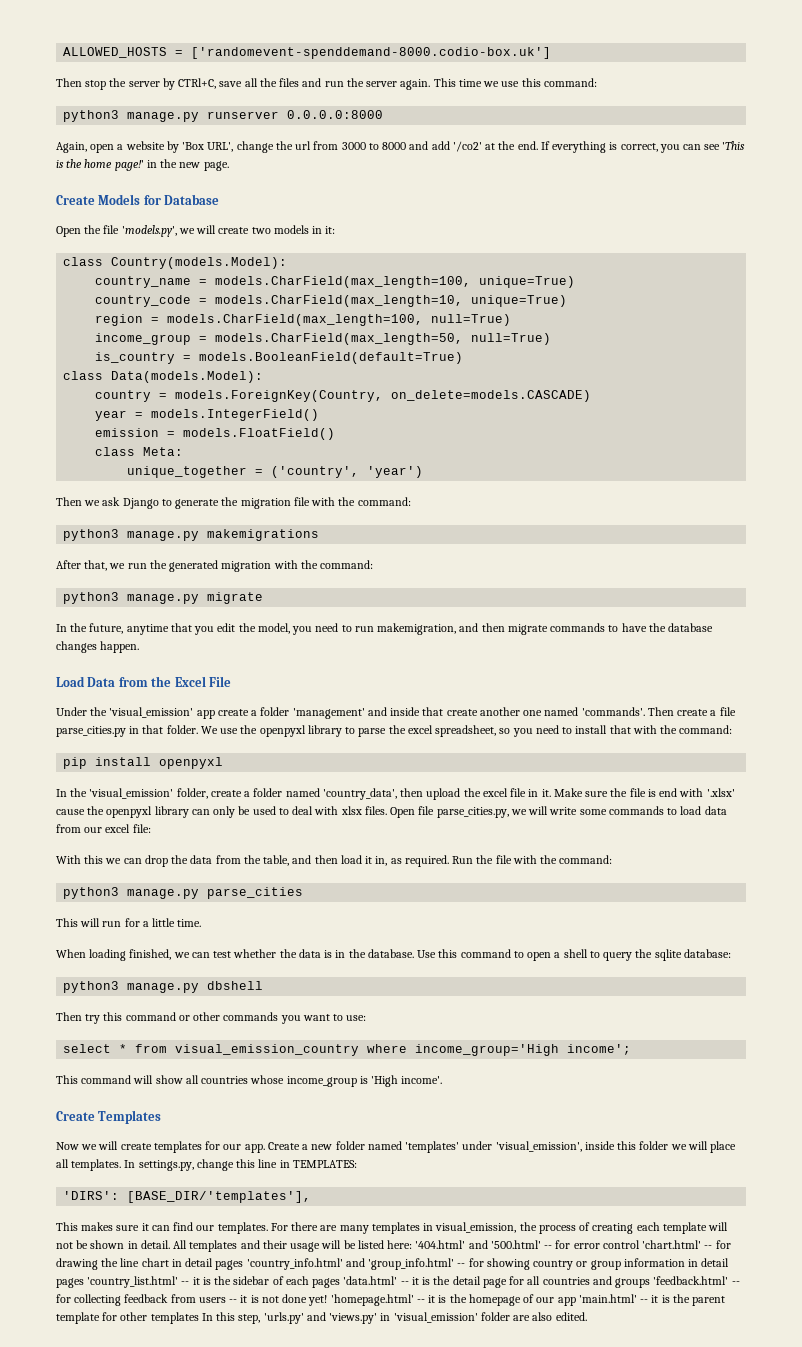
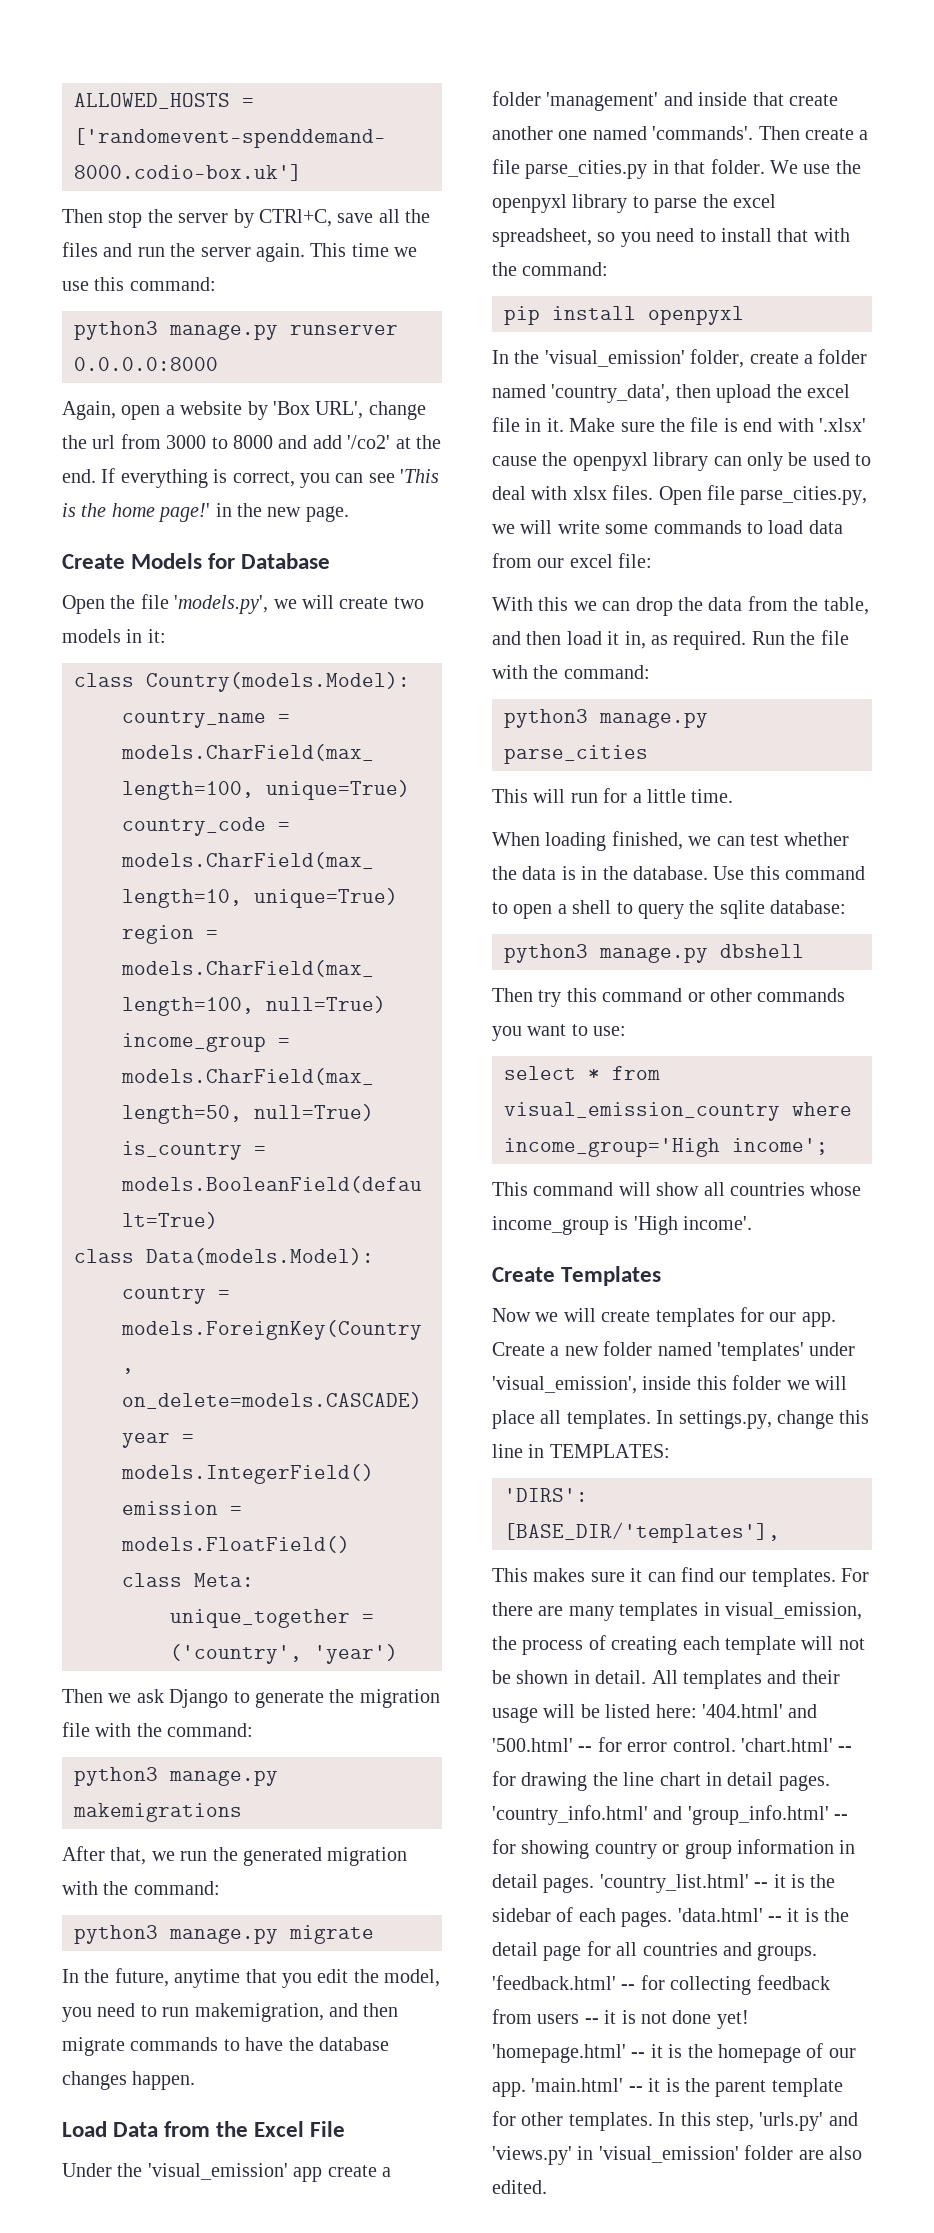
- '404.html' and '500.html' -- for error control 'chart.html' -- for drawing the line chart in detail pages 'country_info.html' and 'group_info.html' -- for showing country or group information in detail pages 'country_list.html' -- it is the sidebar of each pages 'data.html' -- it is the detail page for all countries and groups 'feedback.html' -- for collecting feedback from users -- it is not done yet!
+ '404.html' and '500.html' -- for error control. 'chart.html' -- for drawing the line chart in detail pages. 'country_info.html' and 'group_info.html' -- for showing country or group information in detail pages. 'country_list.html' -- it is the sidebar of each pages. 'data.html' -- it is the detail page for all countries and groups. 'feedback.html' -- for collecting feedback from users -- it is not done yet!
- 'homepage.html' -- it is the homepage of our app 'main.html' -- it is the parent template for other templates In this step, 'urls.py' and 'views.py' in 'visual_emission' folder are also edited.
+ 'homepage.html' -- it is the homepage of our app. 'main.html' -- it is the parent template for other templates. In this step, 'urls.py' and 'views.py' in 'visual_emission' folder are also edited.

